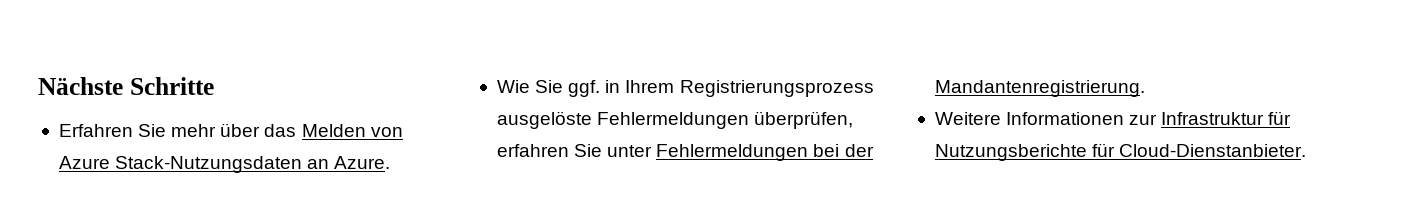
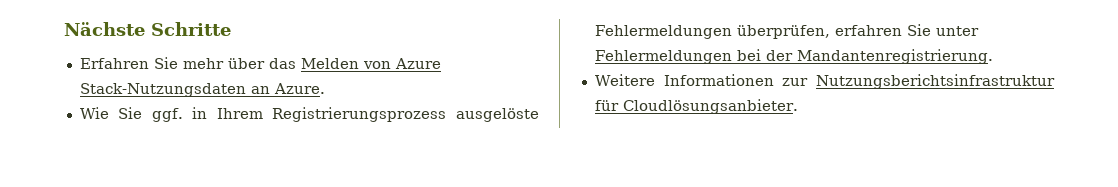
- Weitere Informationen zur Infrastruktur für Nutzungsberichte für Cloud-Dienstanbieter.
+ Weitere Informationen zur Nutzungsberichtsinfrastruktur für Cloudlösungsanbieter.

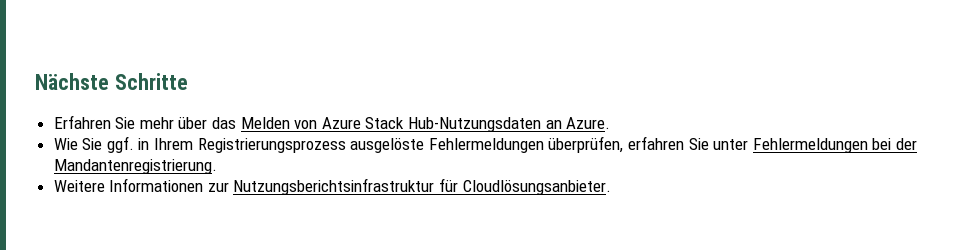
- Erfahren Sie mehr über das Melden von Azure Stack-Nutzungsdaten an Azure.
+ Erfahren Sie mehr über das Melden von Azure Stack Hub-Nutzungsdaten an Azure.

